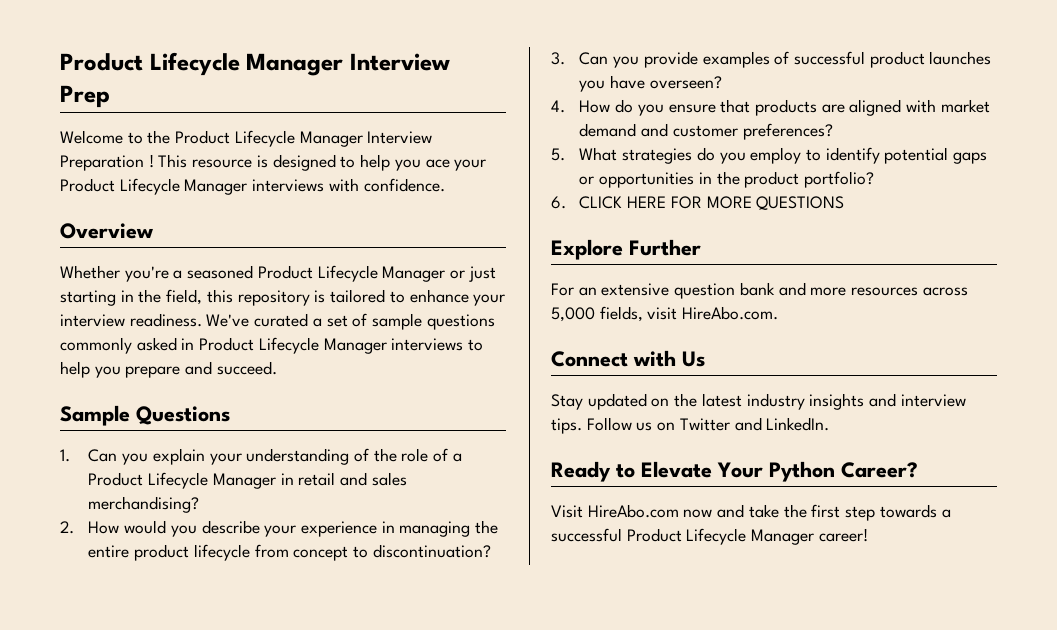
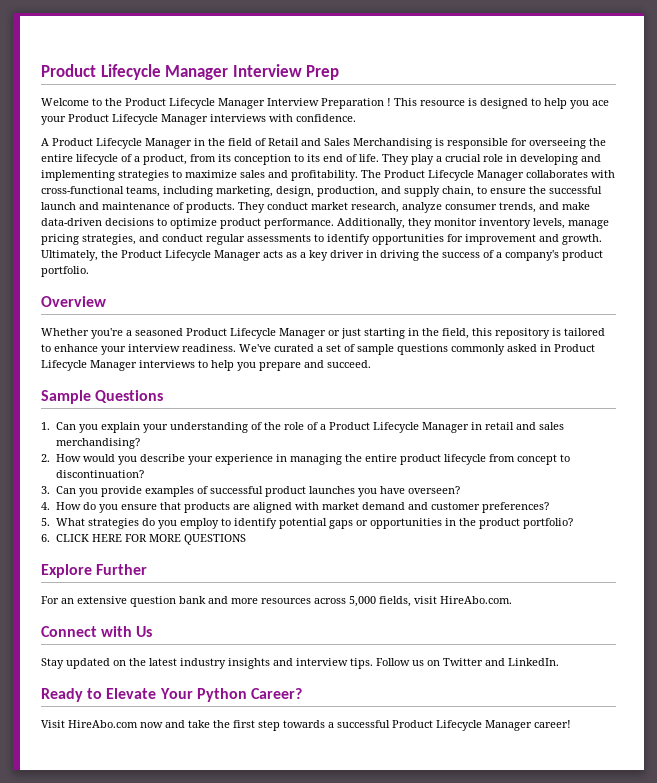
+ A Product Lifecycle Manager in the field of Retail and Sales Merchandising is responsible for overseeing the entire lifecycle of a product, from its conception to its end of life. They play a crucial role in developing and implementing strategies to maximize sales and profitability. The Product Lifecycle Manager collaborates with cross-functional teams, including marketing, design, production, and supply chain, to ensure the successful launch and maintenance of products. They conduct market research, analyze consumer trends, and make data-driven decisions to optimize product performance. Additionally, they monitor inventory levels, manage pricing strategies, and conduct regular assessments to identify opportunities for improvement and growth. Ultimately, the Product Lifecycle Manager acts as a key driver in driving the success of a company's product portfolio.

